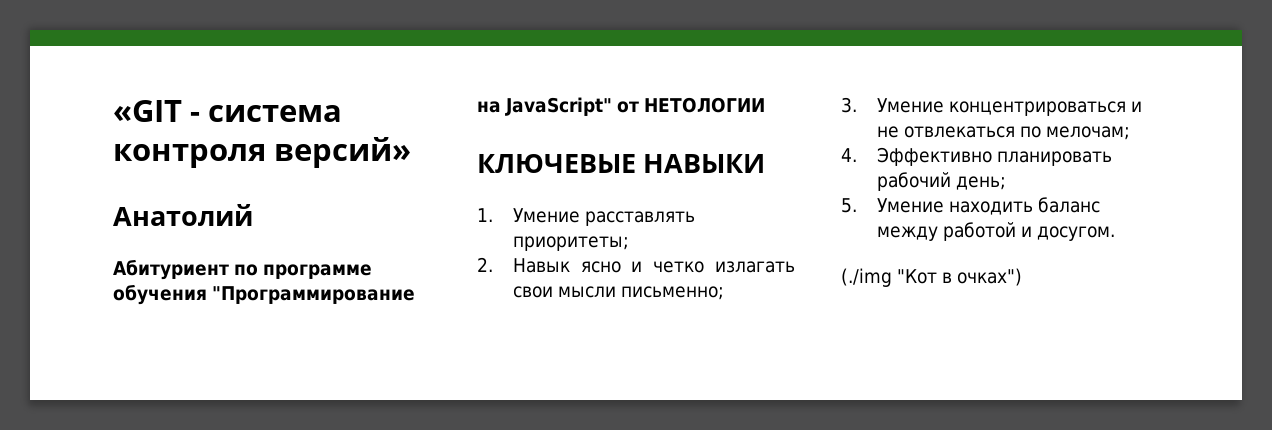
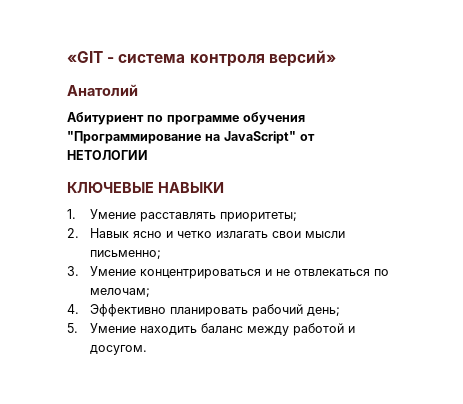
- (./img "Кот в очках")

